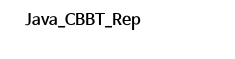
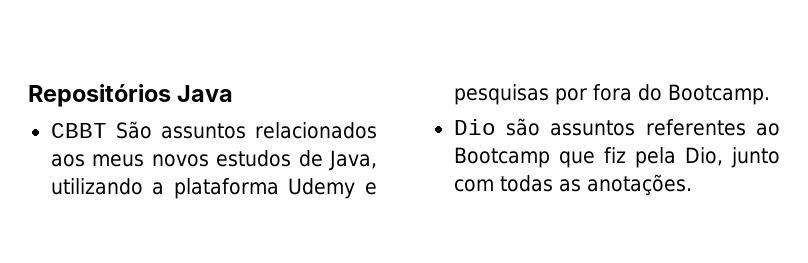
- Java_CBBT_Rep
+ Repositórios Java
+ CBBT São assuntos relacionados aos meus novos estudos de Java, utilizando a plataforma Udemy e pesquisas por fora do Bootcamp.
+ Dio são assuntos referentes ao Bootcamp que fiz pela Dio, junto com todas as anotações.

